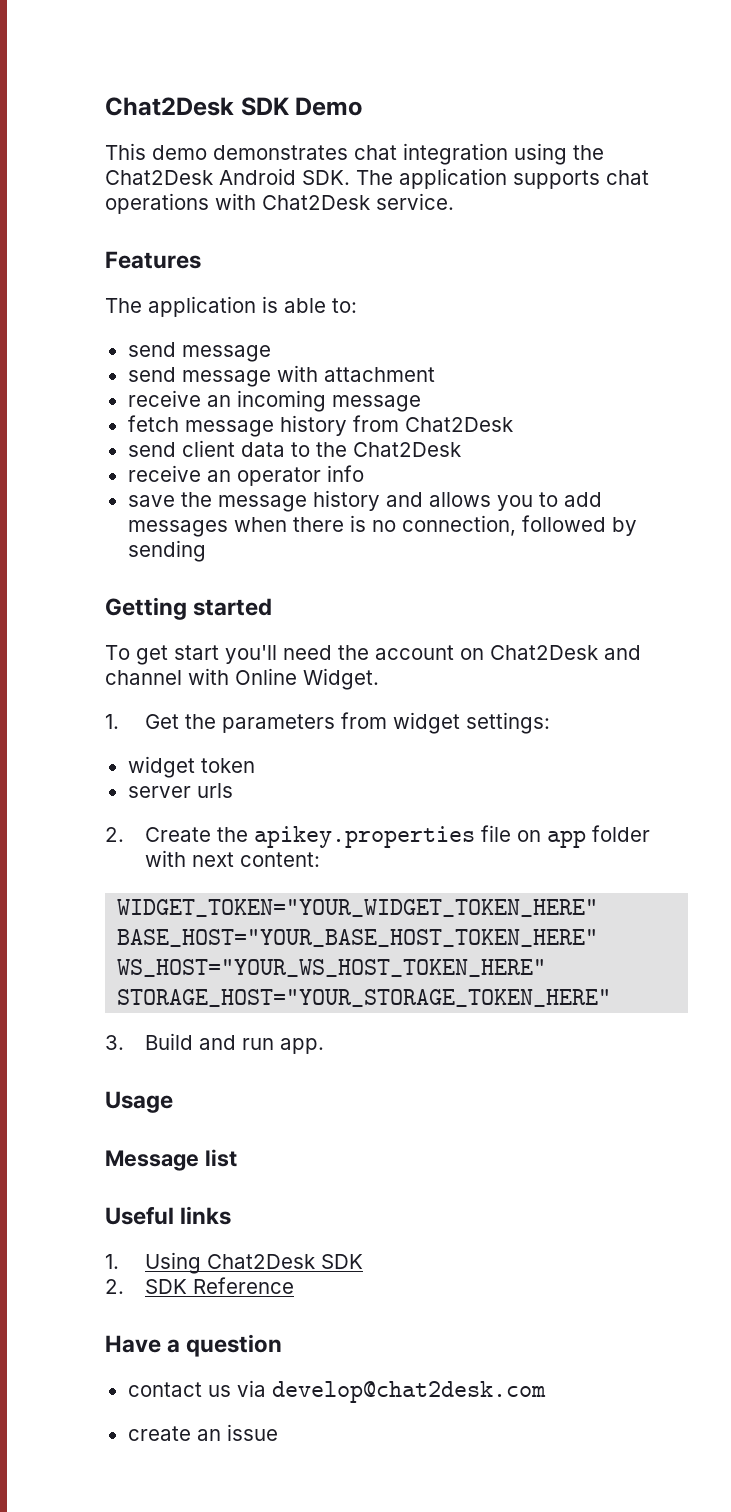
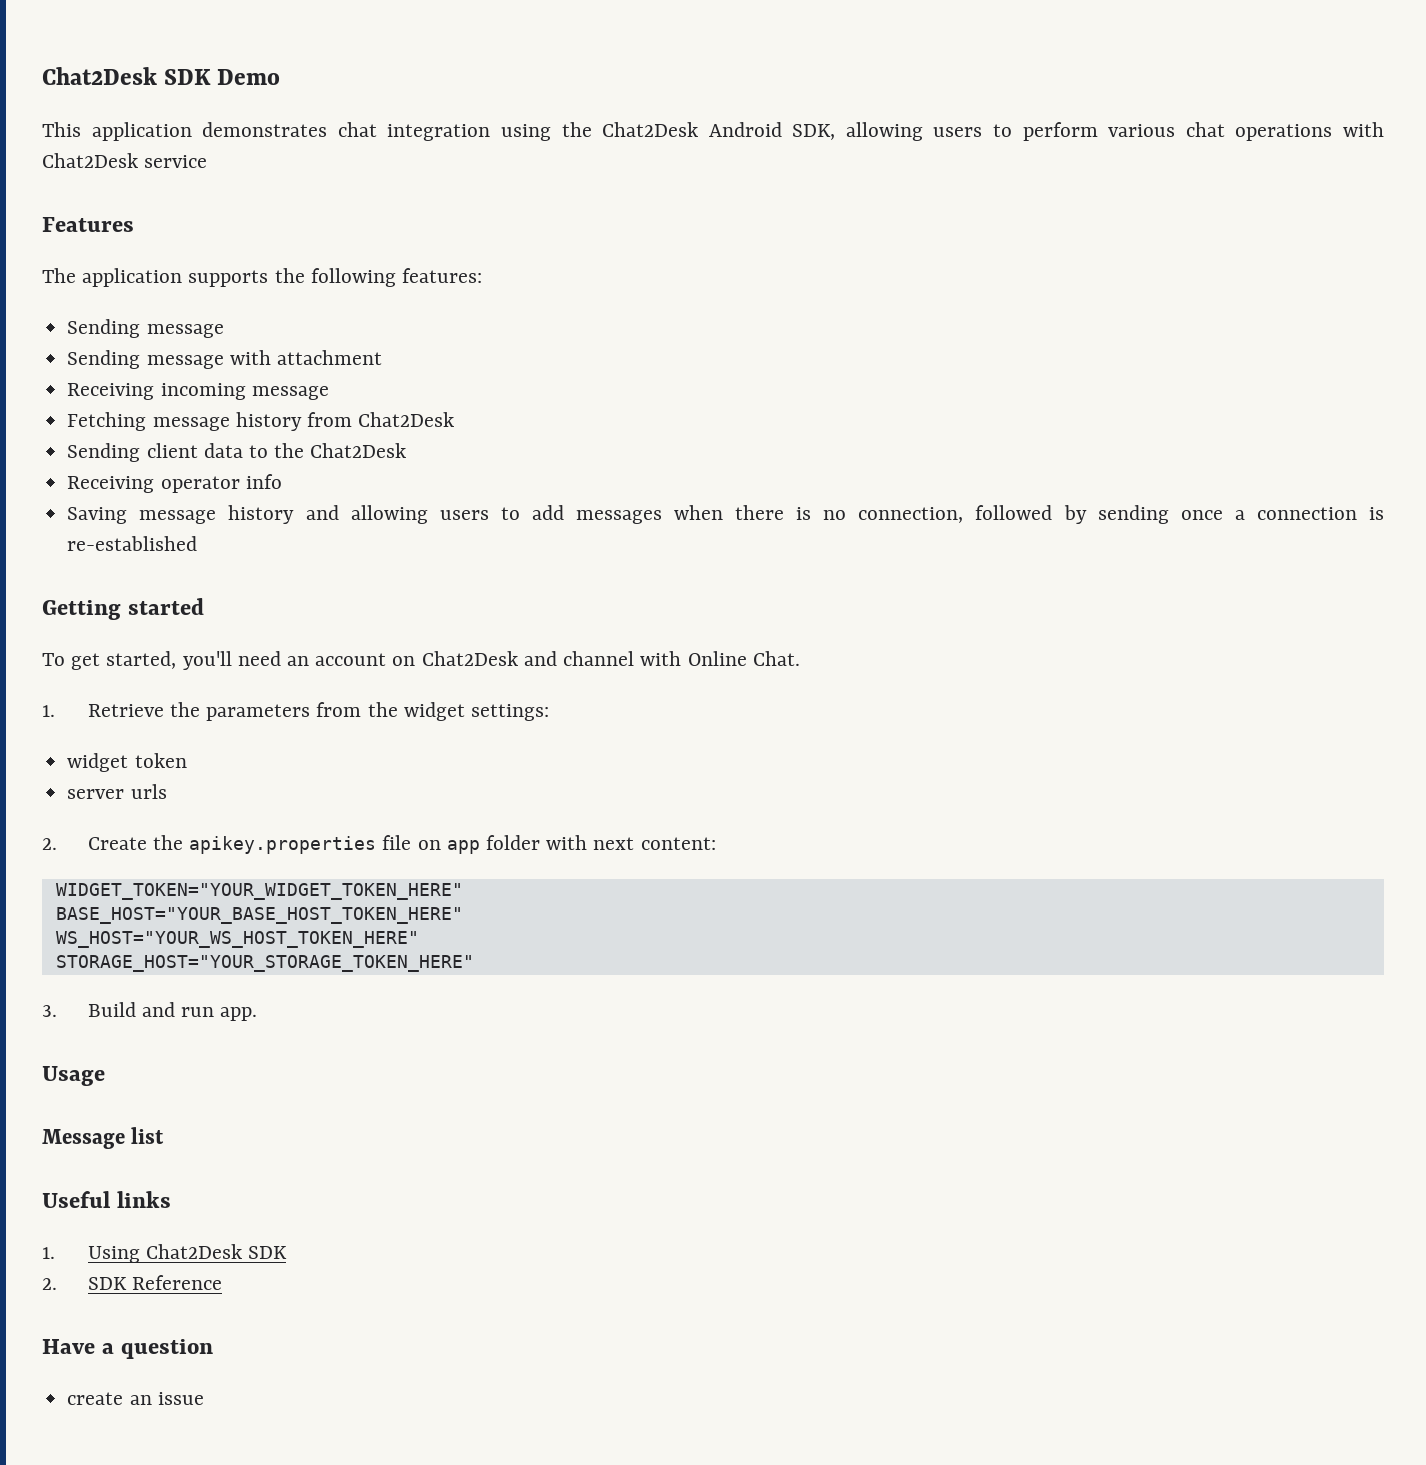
- This demo demonstrates chat integration using the Chat2Desk Android SDK. The application supports chat operations with Chat2Desk service.
+ This application demonstrates chat integration using the Chat2Desk Android SDK, allowing users to perform various chat operations with Chat2Desk service
- The application is able to:
- send message
- send message with attachment
+ The application supports the following features:
+ Sending message
+ Sending message with attachment
- receive an incoming message
+ Receiving incoming message
- fetch message history from Chat2Desk
+ Fetching message history from Chat2Desk
- send client data to the Chat2Desk
+ Sending client data to the Chat2Desk
- receive an operator info
+ Receiving operator info
- save the message history and allows you to add messages when there is no connection, followed by sending
+ Saving message history and allowing users to add messages when there is no connection, followed by sending once a connection is re-established
- To get start you'll need the account on Chat2Desk and channel with Online Widget.
- 1. Get the parameters from widget settings:
+ To get started, you'll need an account on Chat2Desk and channel with Online Chat.
+ 1. Retrieve the parameters from the widget settings:
- contact us via develop@chat2desk.com

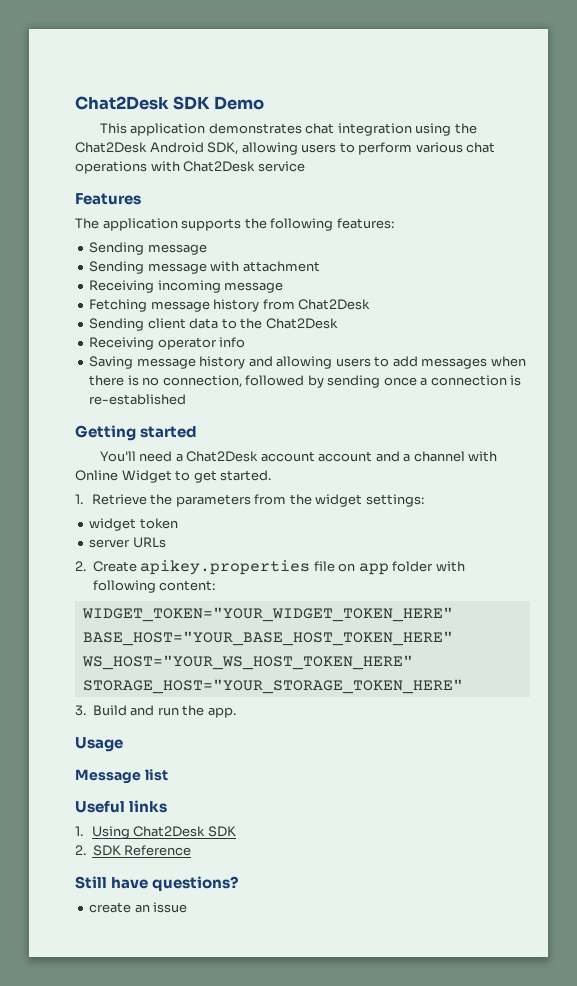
- To get started, you'll need an account on Chat2Desk and channel with Online Chat.
+ You'll need a Chat2Desk account account and a channel with Online Widget to get started.
- server urls
+ server URLs
- 2. Create the apikey.properties file on app folder with next content:
+ 2. Create apikey.properties file on app folder with following content:
- 3. Build and run app.
+ 3. Build and run the app.
- Have a question
+ Still have questions?

